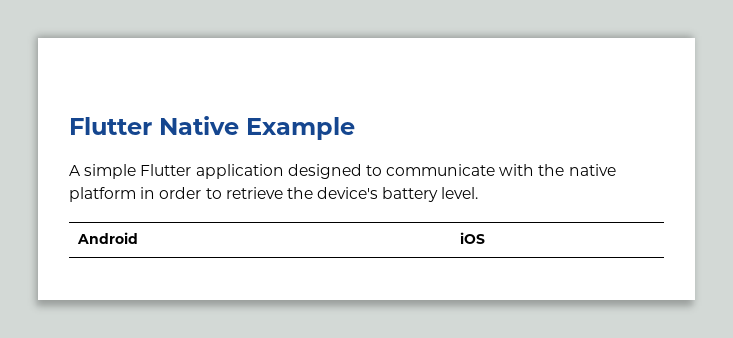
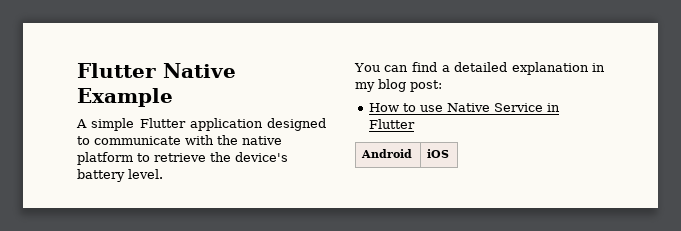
- A simple Flutter application designed to communicate with the native platform in order to retrieve the device's battery level.
+ A simple Flutter application designed to communicate with the native platform to retrieve the device's battery level.
+ You can find a detailed explanation in my blog post:
+ How to use Native Service in Flutter

